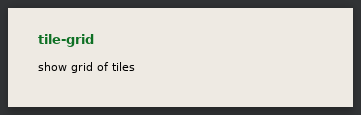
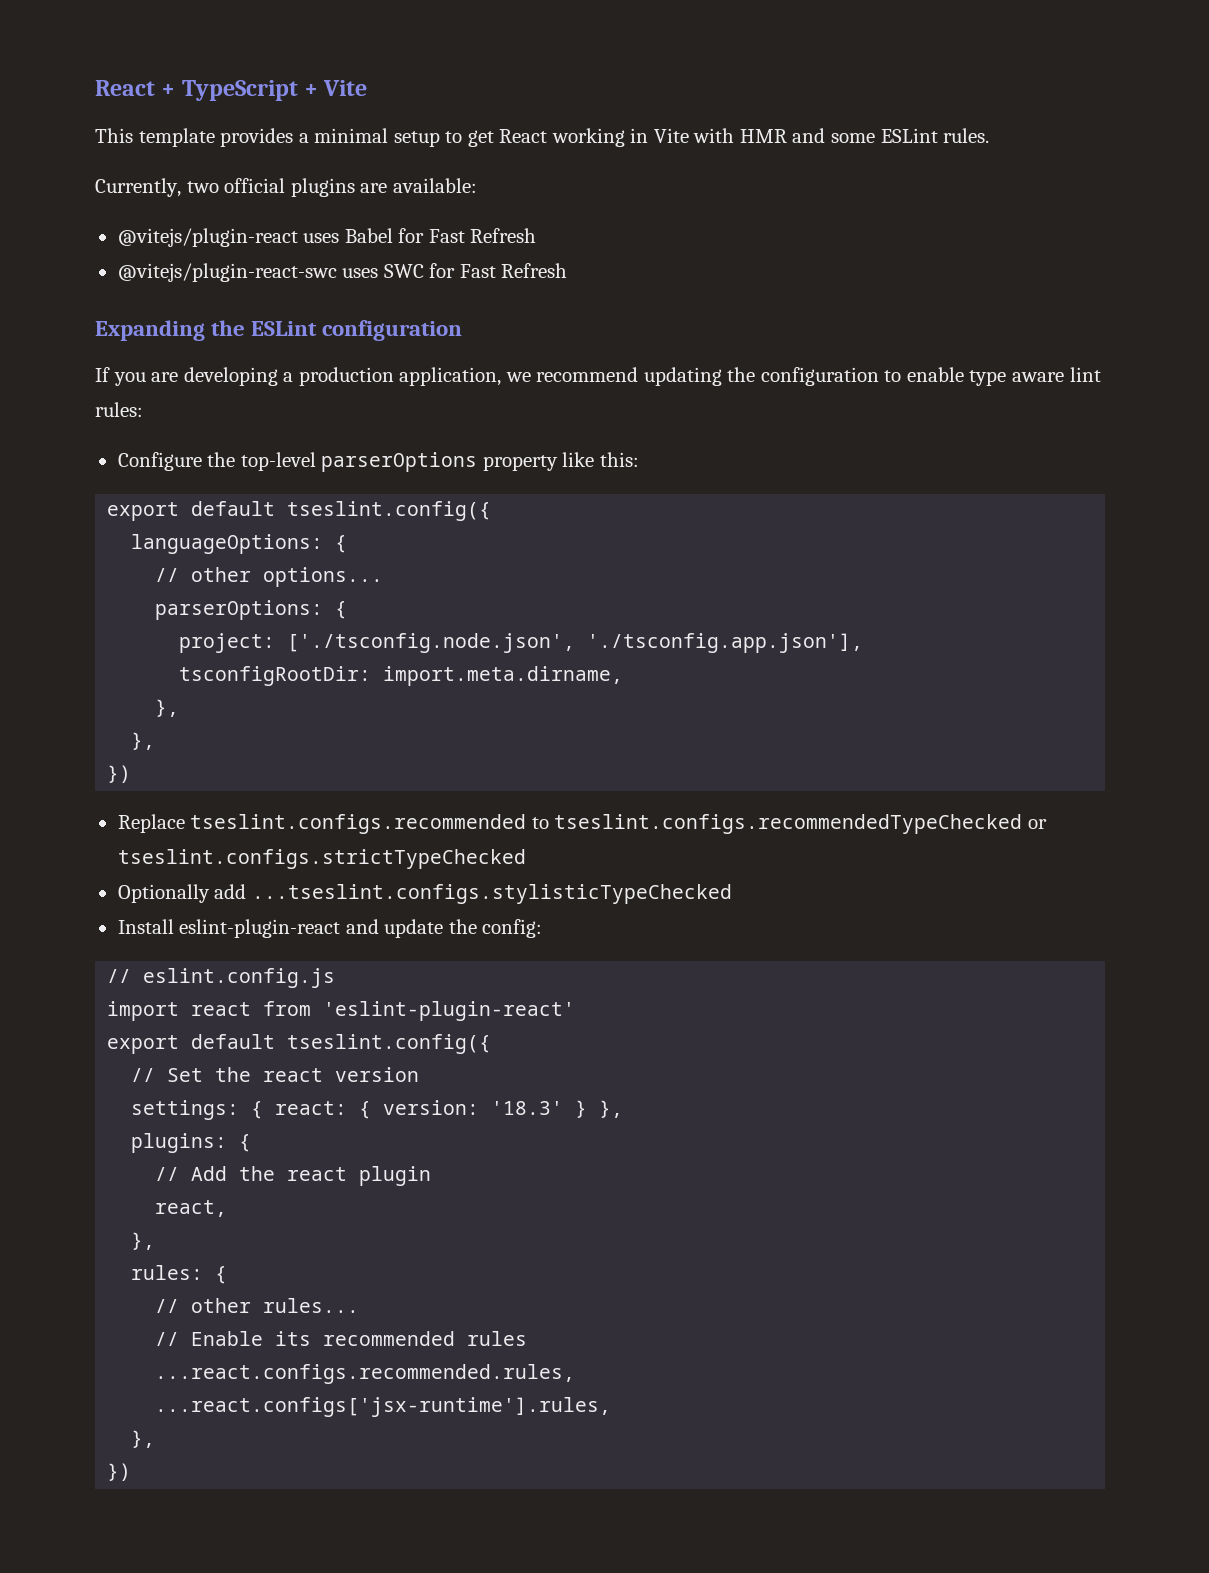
- tile-grid
- show grid of tiles
+ React + TypeScript + Vite
+ This template provides a minimal setup to get React working in Vite with HMR and some ESLint rules.
+ Currently, two official plugins are available:
+ @vitejs/plugin-react uses Babel for Fast Refresh
+ @vitejs/plugin-react-swc uses SWC for Fast Refresh
+ Expanding the ESLint configuration
+ If you are developing a production application, we recommend updating the configuration to enable type aware lint rules:
+ Configure the top-level parserOptions property like this:
+ export default tseslint.config({
+ languageOptions: {
+ // other options...
+ parserOptions: {
+ project: ['./tsconfig.node.json', './tsconfig.app.json'],
+ tsconfigRootDir: import.meta.dirname,
+ },
+ },
+ })
+ Replace tseslint.configs.recommended to tseslint.configs.recommendedTypeChecked or tseslint.configs.strictTypeChecked
+ Optionally add ...tseslint.configs.stylisticTypeChecked
+ Install eslint-plugin-react and update the config:
+ // eslint.config.js
+ import react from 'eslint-plugin-react'
+ export default tseslint.config({
+ // Set the react version
+ settings: { react: { version: '18.3' } },
+ plugins: {
+ // Add the react plugin
+ react,
+ },
+ rules: {
+ // other rules...
+ // Enable its recommended rules
+ ...react.configs.recommended.rules,
+ ...react.configs['jsx-runtime'].rules,
+ },
+ })

